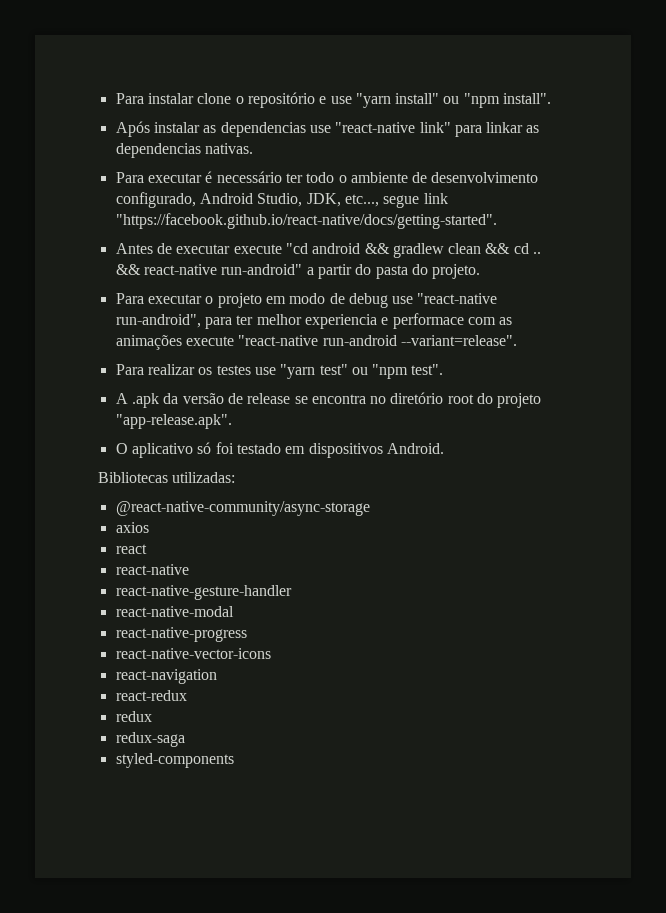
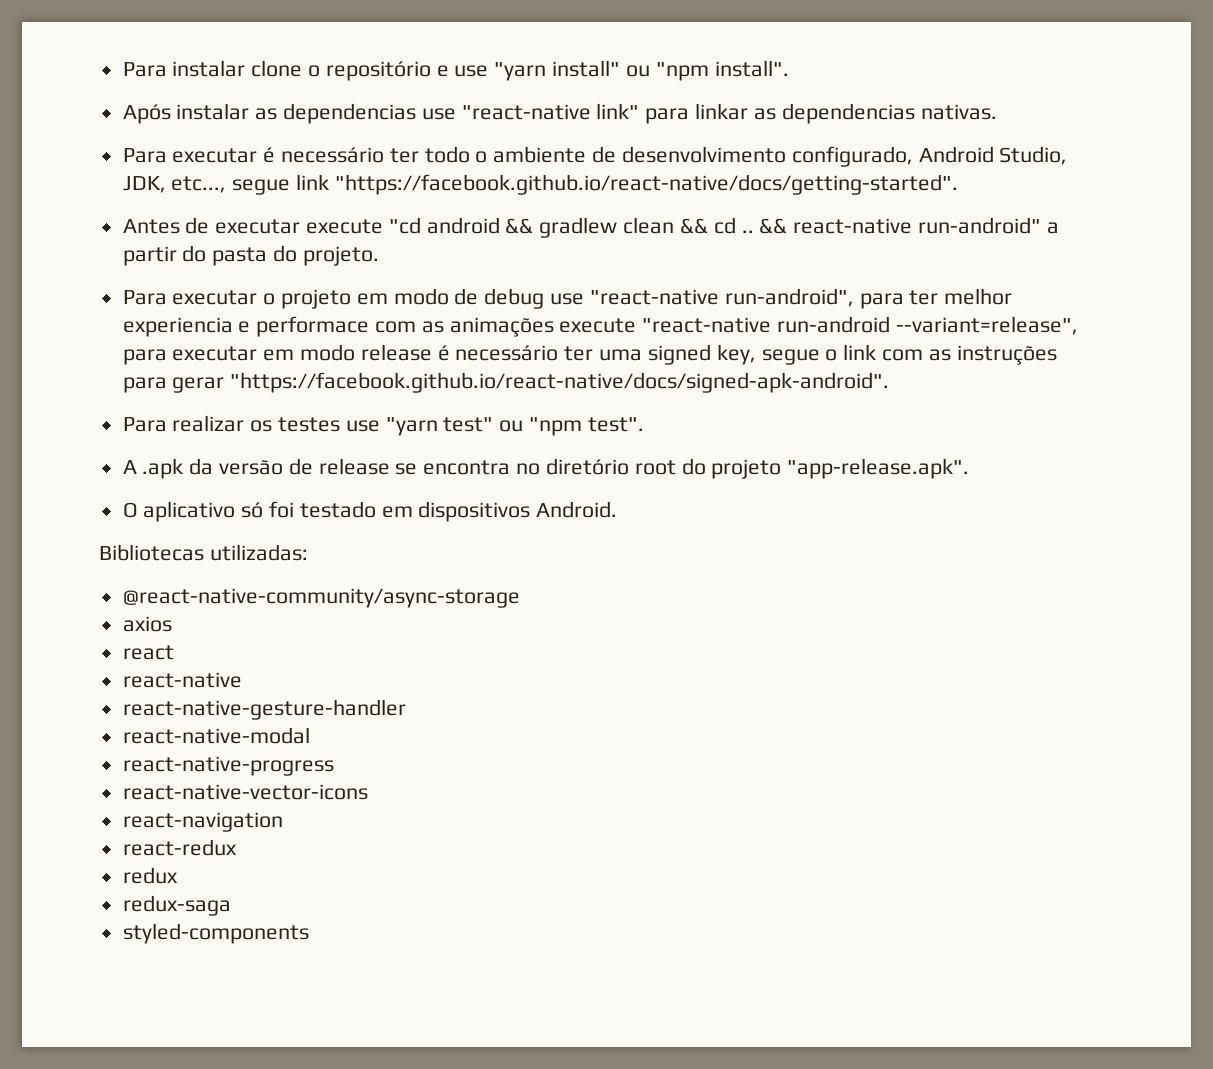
- Para executar o projeto em modo de debug use "react-native run-android", para ter melhor experiencia e performace com as animações execute "react-native run-android --variant=release".
+ Para executar o projeto em modo de debug use "react-native run-android", para ter melhor experiencia e performace com as animações execute "react-native run-android --variant=release", para executar em modo release é necessário ter uma signed key, segue o link com as instruções para gerar "https://facebook.github.io/react-native/docs/signed-apk-android".

